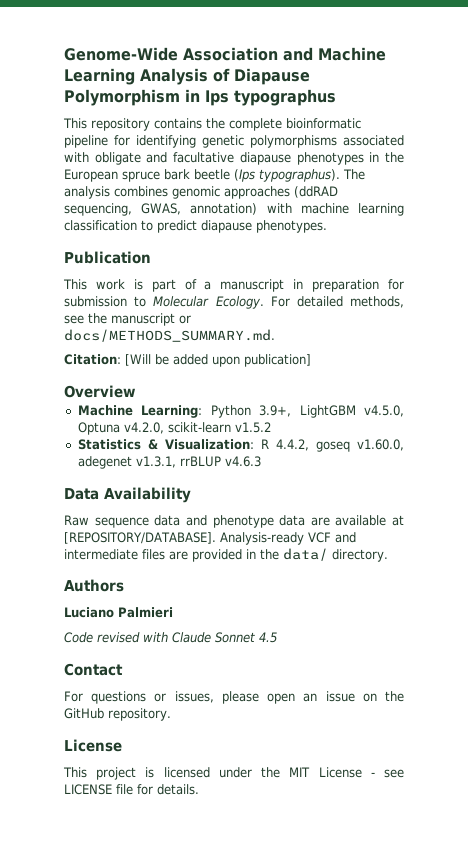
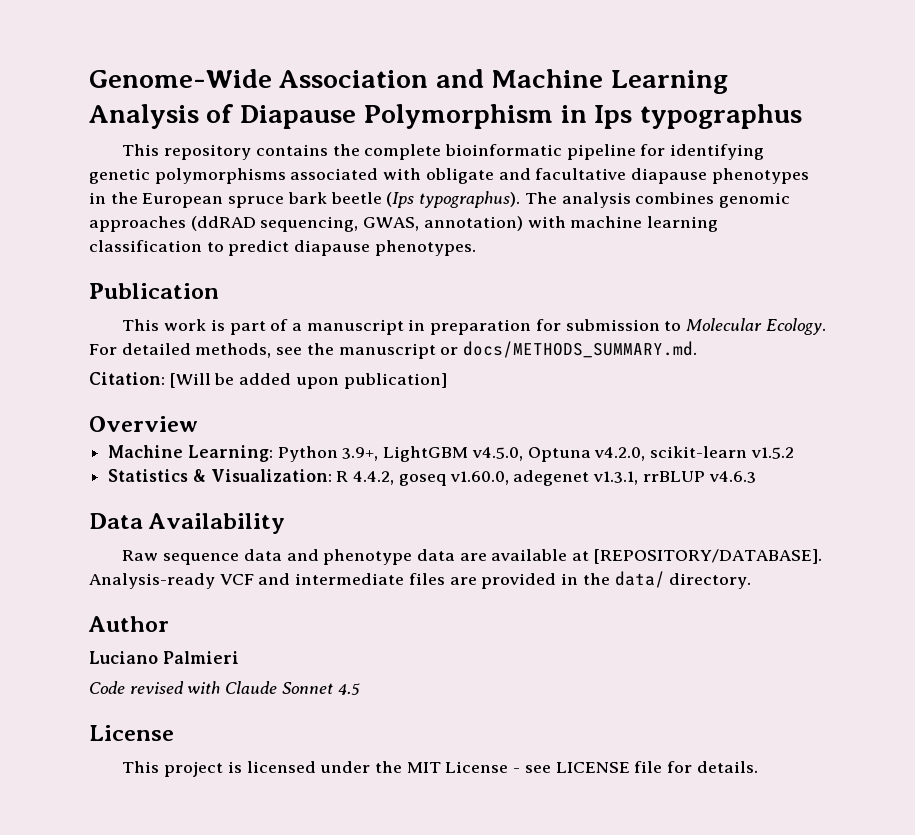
- Authors
+ Author
- Contact
- For questions or issues, please open an issue on the GitHub repository.

